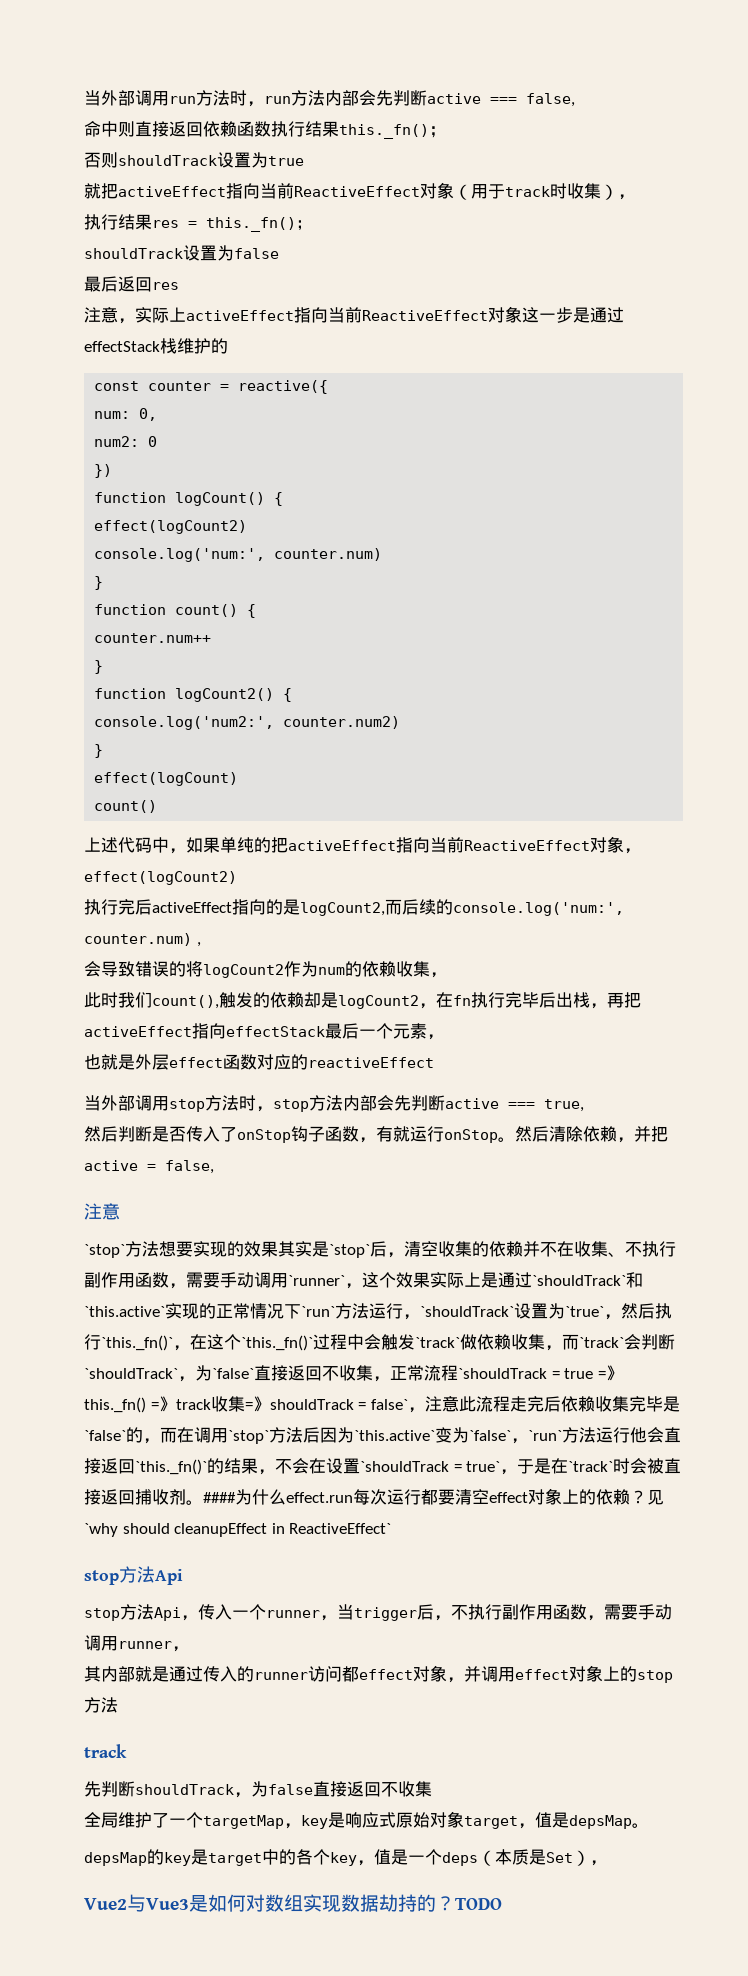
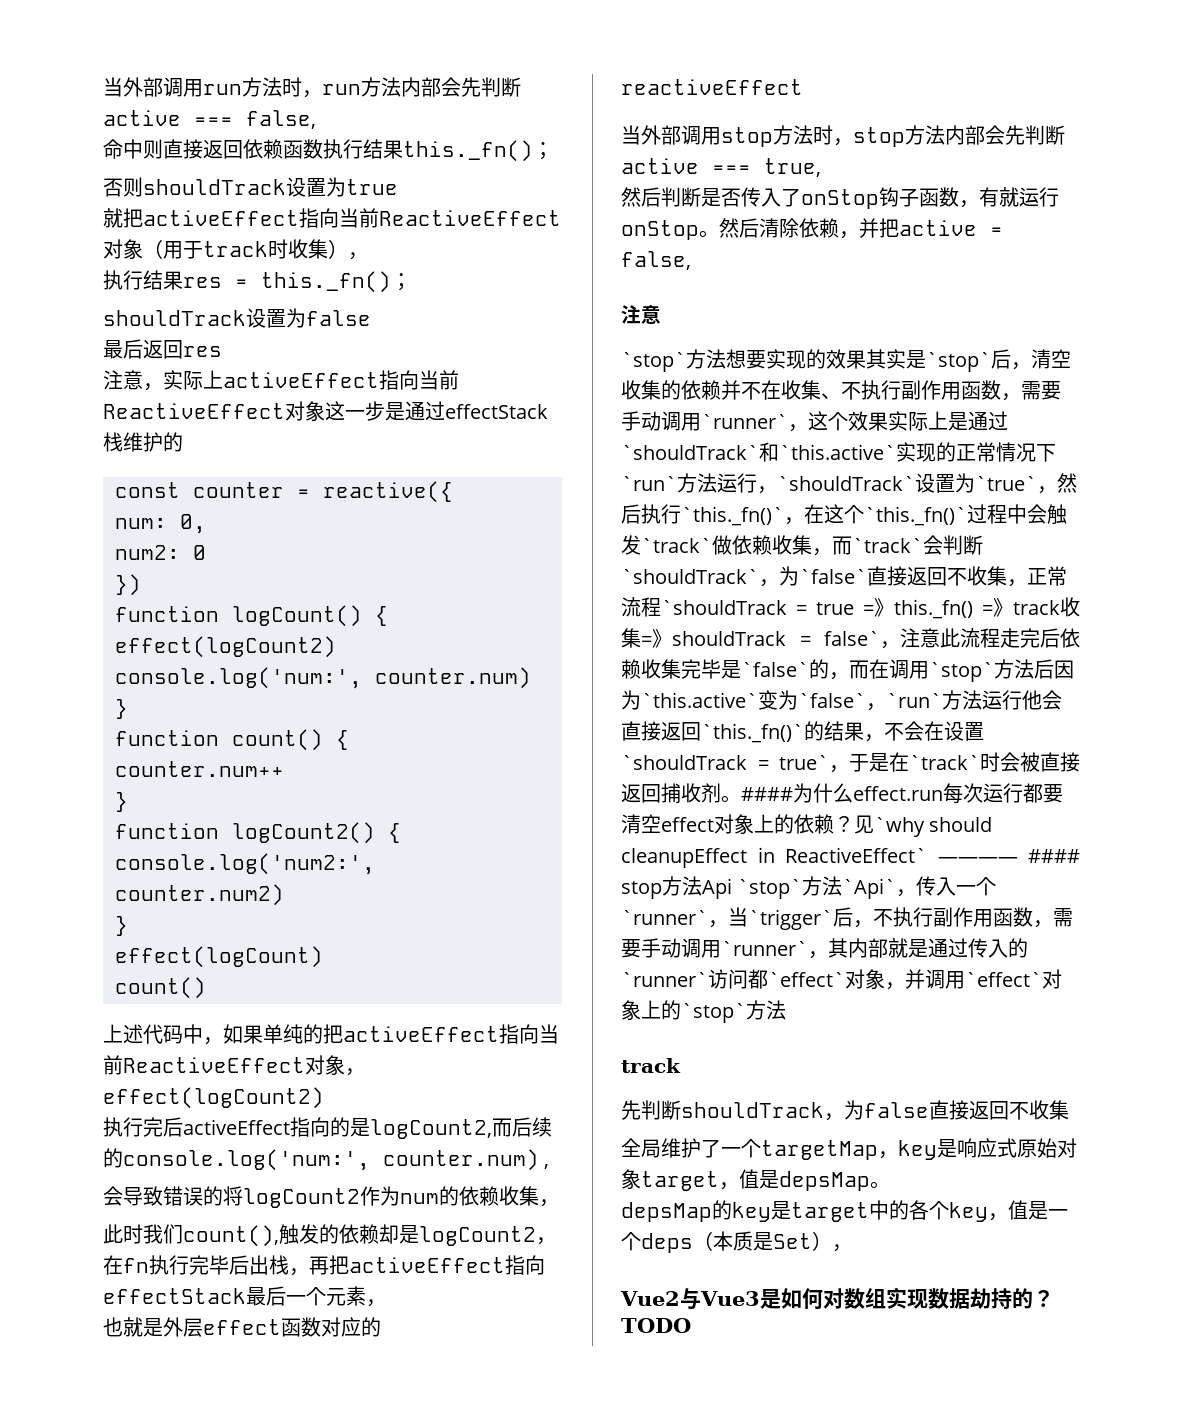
- 见`why should cleanupEffect in ReactiveEffect`
- stop方法Api
- stop方法Api，传入一个runner，当trigger后，不执行副作用函数，需要手动调用runner，
- 其内部就是通过传入的runner访问都effect对象，并调用effect对象上的stop方法
+ 见`why should cleanupEffect in ReactiveEffect` ———— #### stop方法Api `stop`方法`Api`，传入一个`runner`，当`trigger`后，不执行副作用函数，需要手动调用`runner`，其内部就是通过传入的`runner`访问都`effect`对象，并调用`effect`对象上的`stop`方法

